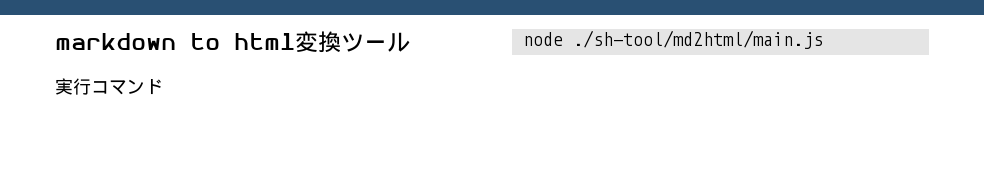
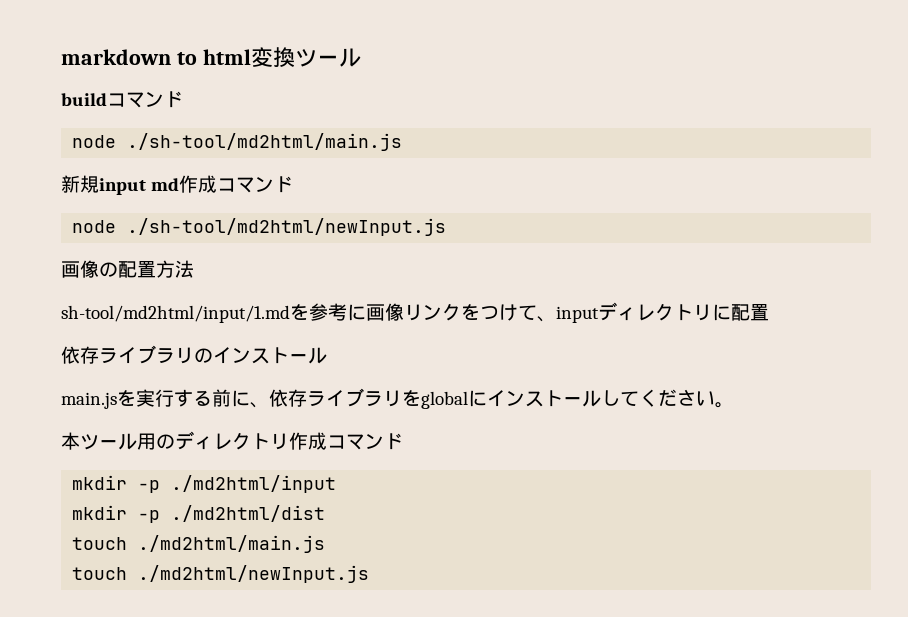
- 実行コマンド
+ buildコマンド
+ 新規input md作成コマンド
+ node ./sh-tool/md2html/newInput.js
+ 画像の配置方法
+ sh-tool/md2html/input/1.mdを参考に画像リンクをつけて、inputディレクトリに配置
+ 依存ライブラリのインストール
+ main.jsを実行する前に、依存ライブラリをglobalにインストールしてください。
+ 本ツール用のディレクトリ作成コマンド
+ mkdir -p ./md2html/input
+ mkdir -p ./md2html/dist
+ touch ./md2html/main.js
+ touch ./md2html/newInput.js

